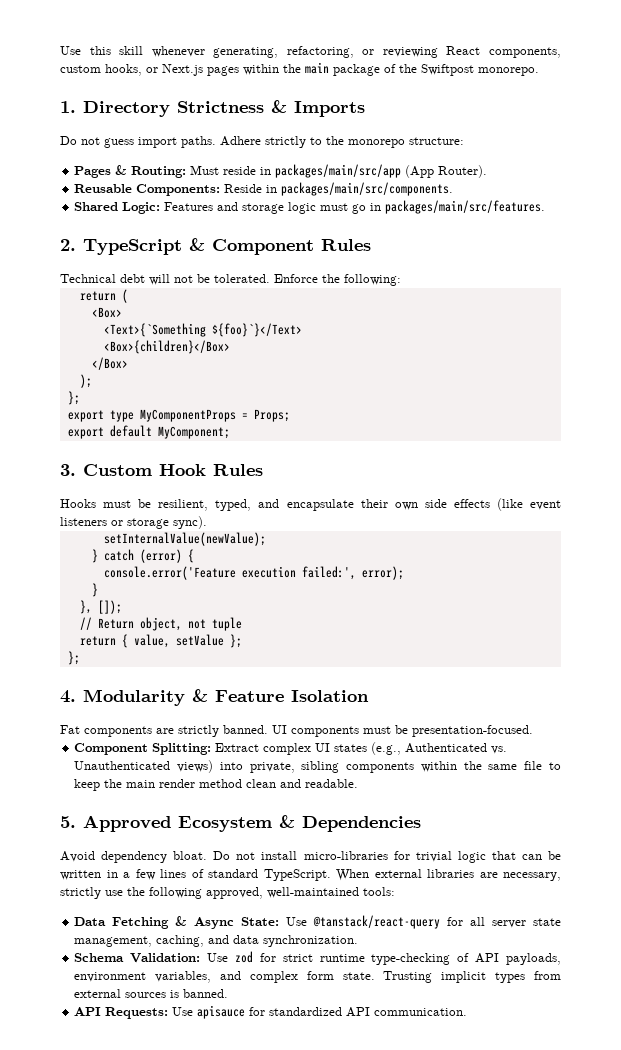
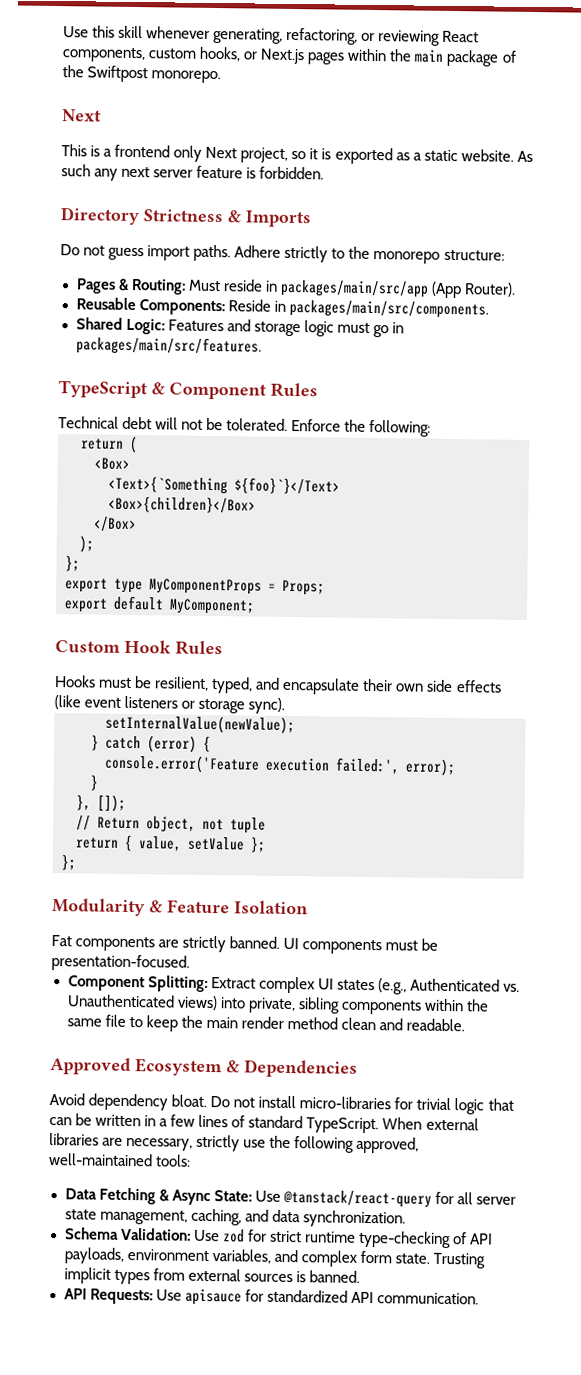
  Use this skill whenever generating, refactoring, or reviewing React components, custom hooks, or Next.js pages within the main package of the Swiftpost monorepo.
- 1. Directory Strictness & Imports
+ Next
+ This is a frontend only Next project, so it is exported as a static website. As such any next server feature is forbidden.
+ Directory Strictness & Imports
- 2. TypeScript & Component Rules
+ TypeScript & Component Rules
- 3. Custom Hook Rules
+ Custom Hook Rules
- 4. Modularity & Feature Isolation
+ Modularity & Feature Isolation
- 5. Approved Ecosystem & Dependencies
+ Approved Ecosystem & Dependencies

